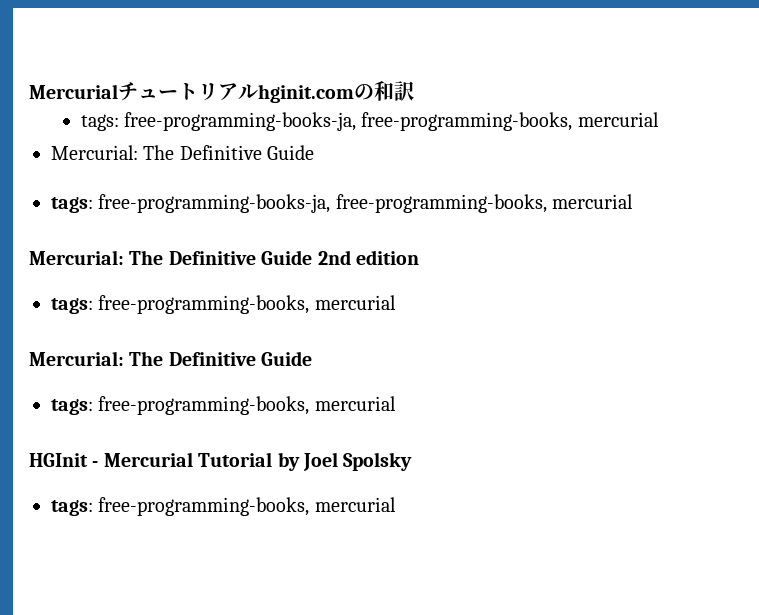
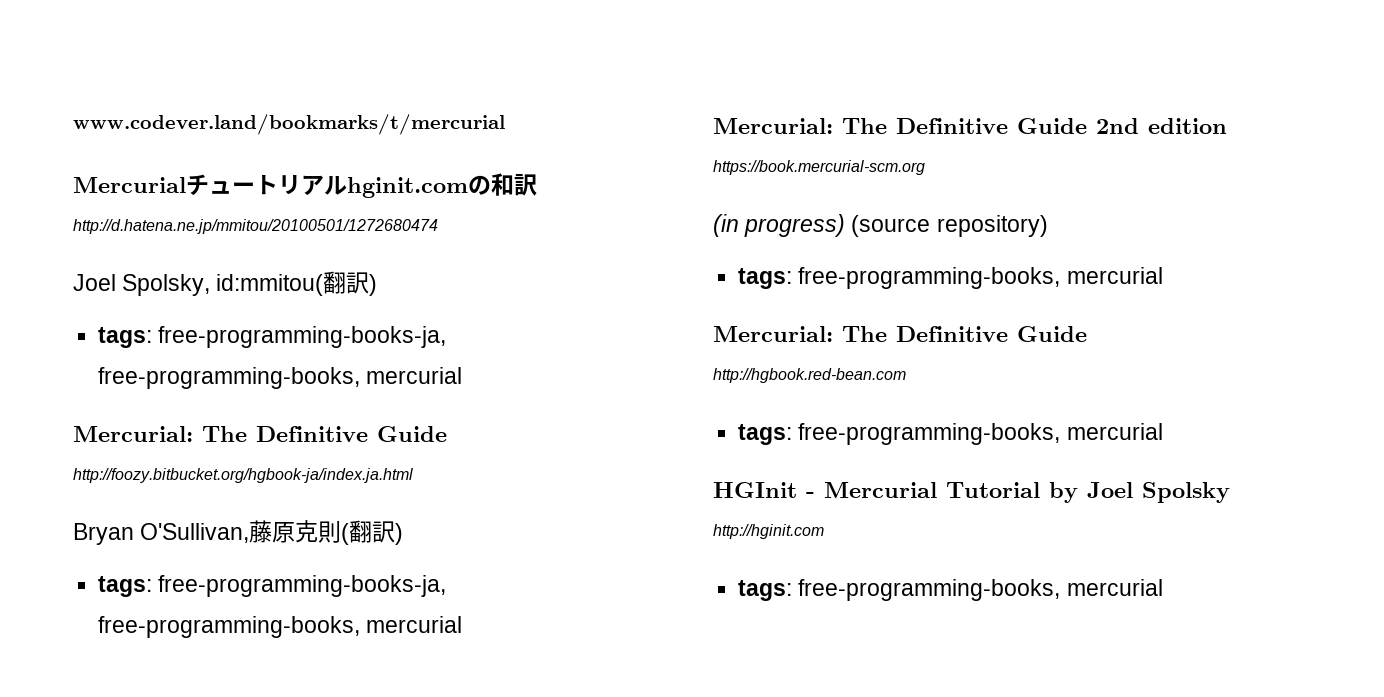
+ www.codever.land/bookmarks/t/mercurial
  Mercurialチュートリアルhginit.comの和訳
+ http://d.hatena.ne.jp/mmitou/20100501/1272680474
+ Joel Spolsky, id:mmitou(翻訳)
  tags: free-programming-books-ja, free-programming-books, mercurial
  Mercurial: The Definitive Guide
+ http://foozy.bitbucket.org/hgbook-ja/index.ja.html
+ Bryan O'Sullivan,藤原克則(翻訳)
+ https://book.mercurial-scm.org
+ (in progress) (source repository)
+ http://hgbook.red-bean.com
+ http://hginit.com

